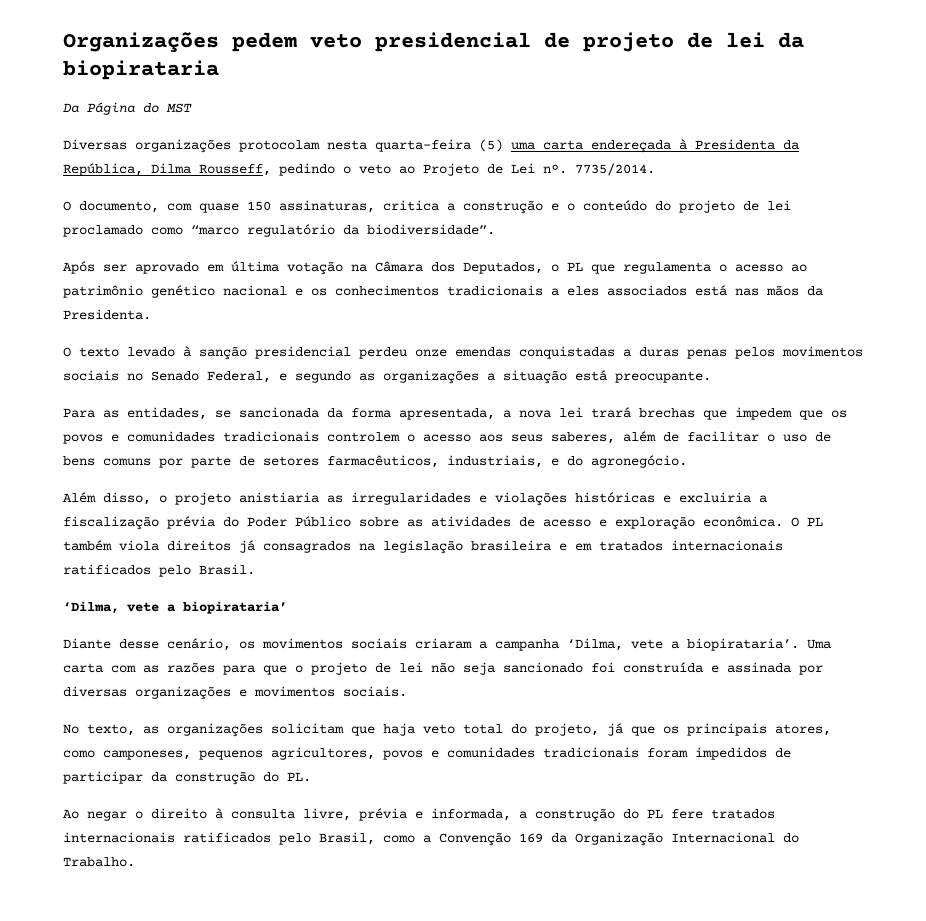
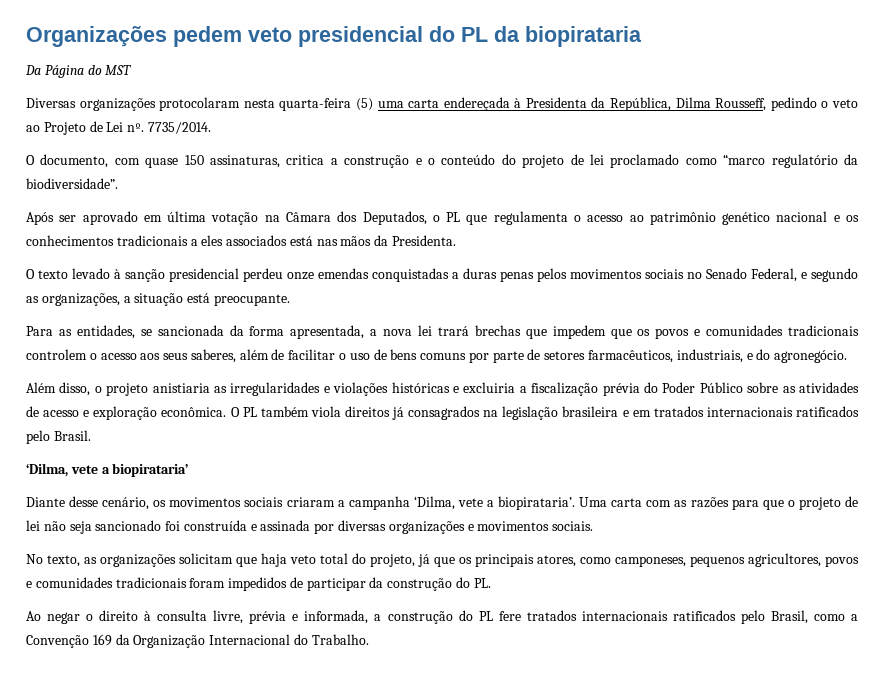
- Organizações pedem veto presidencial de projeto de lei da biopirataria
+ Organizações pedem veto presidencial do PL da biopirataria
- Diversas organizações protocolam nesta quarta-feira (5) uma carta endereçada à Presidenta da República, Dilma Rousseff, pedindo o veto ao Projeto de Lei nº.
+ Diversas organizações protocolaram nesta quarta-feira (5) uma carta endereçada à Presidenta da República, Dilma Rousseff, pedindo o veto ao Projeto de Lei nº.
- O texto levado à sanção presidencial perdeu onze emendas conquistadas a duras penas pelos movimentos sociais no Senado Federal, e segundo as organizações a situação está preocupante.
+ O texto levado à sanção presidencial perdeu onze emendas conquistadas a duras penas pelos movimentos sociais no Senado Federal, e segundo as organizações, a situação está preocupante.

